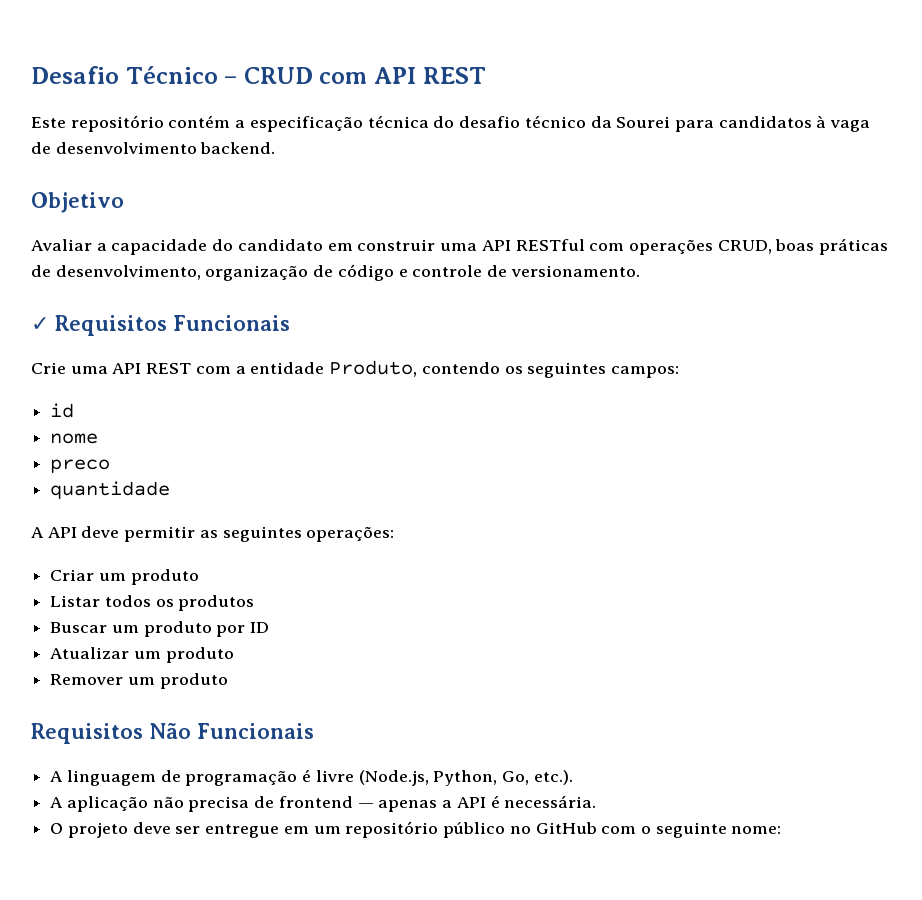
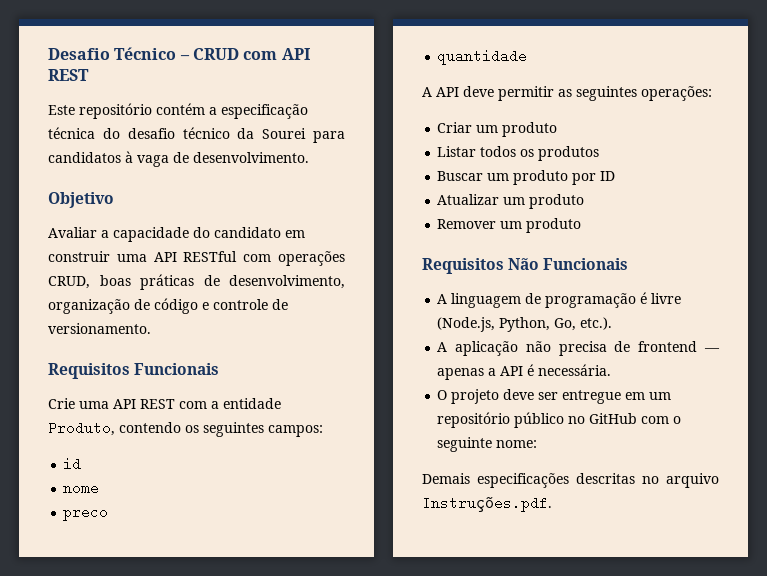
- Este repositório contém a especificação técnica do desafio técnico da Sourei para candidatos à vaga de desenvolvimento backend.
+ Este repositório contém a especificação técnica do desafio técnico da Sourei para candidatos à vaga de desenvolvimento.
- ✓ Requisitos Funcionais
+ Requisitos Funcionais
+ Demais especificações descritas no arquivo Instruções.pdf.

